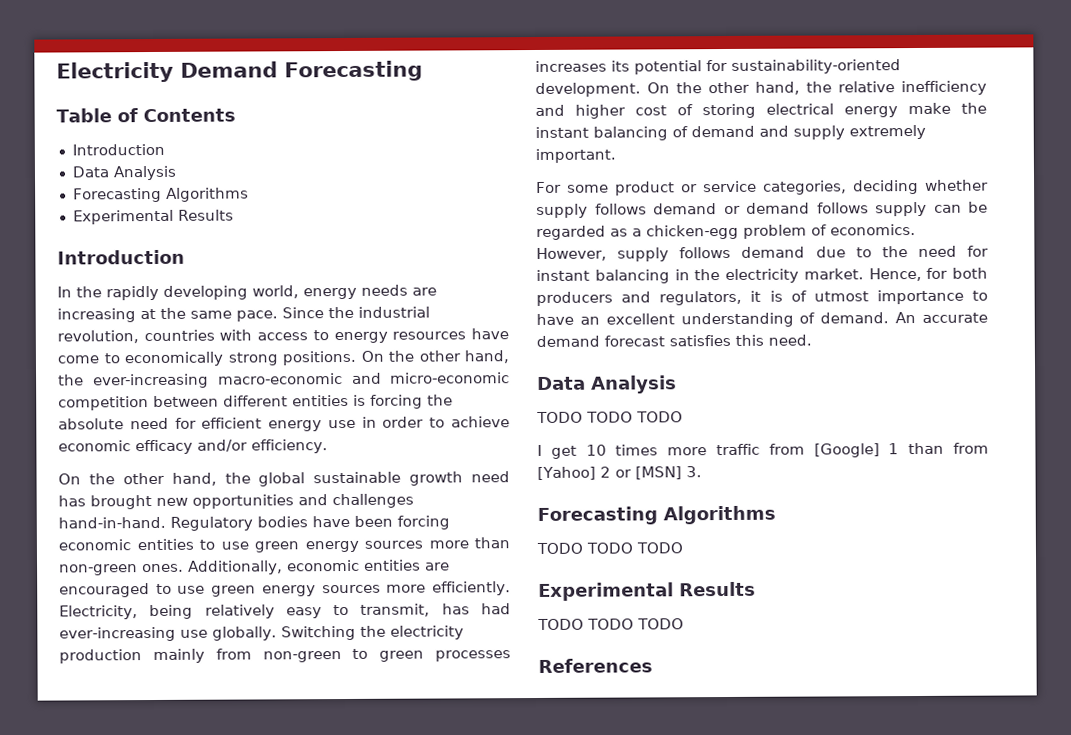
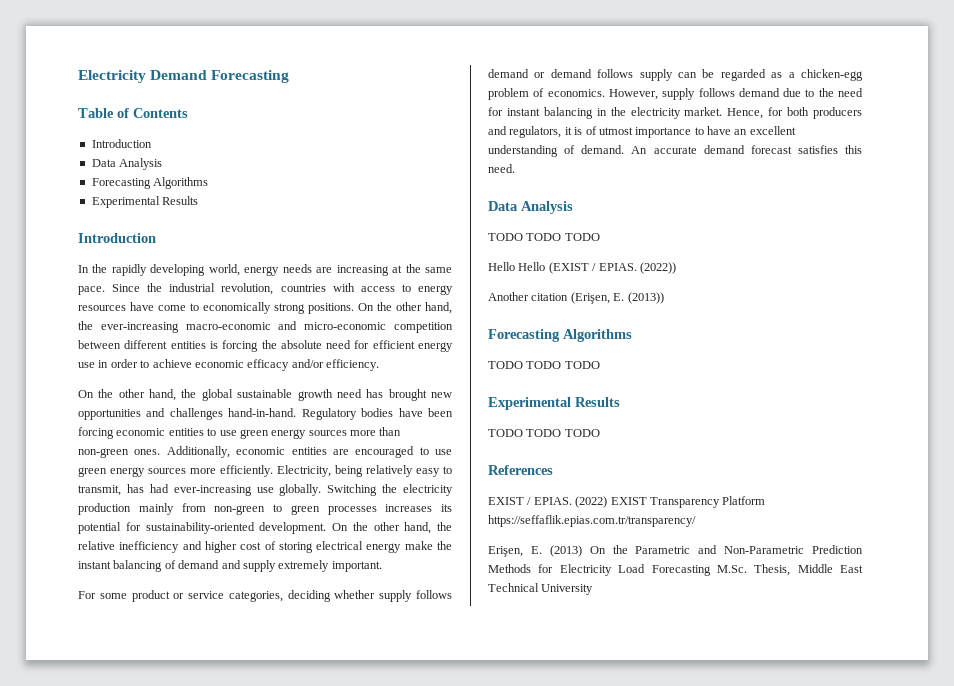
- I get 10 times more traffic from [Google] 1 than from [Yahoo] 2 or [MSN] 3.
+ Hello Hello (EXIST / EPIAS. (2022))
+ Another citation (Erişen, E. (2013))
+ EXIST / EPIAS. (2022) EXIST Transparency Platform https://seffaflik.epias.com.tr/transparency/
+ Erişen, E. (2013) On the Parametric and Non-Parametric Prediction Methods for Electricity Load Forecasting M.Sc. Thesis, Middle East Technical University

